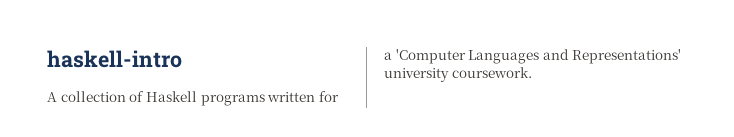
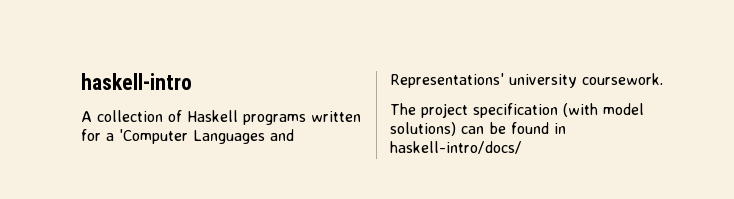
+ The project specification (with model solutions) can be found in haskell-intro/docs/

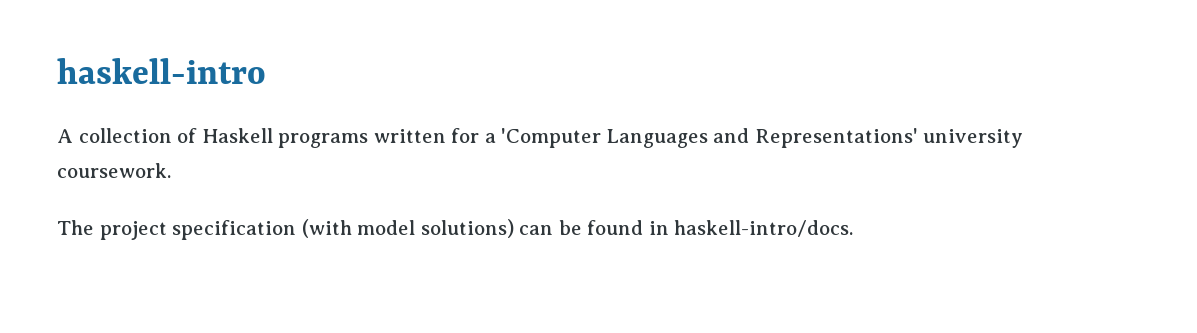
- The project specification (with model solutions) can be found in haskell-intro/docs/
+ The project specification (with model solutions) can be found in haskell-intro/docs.

